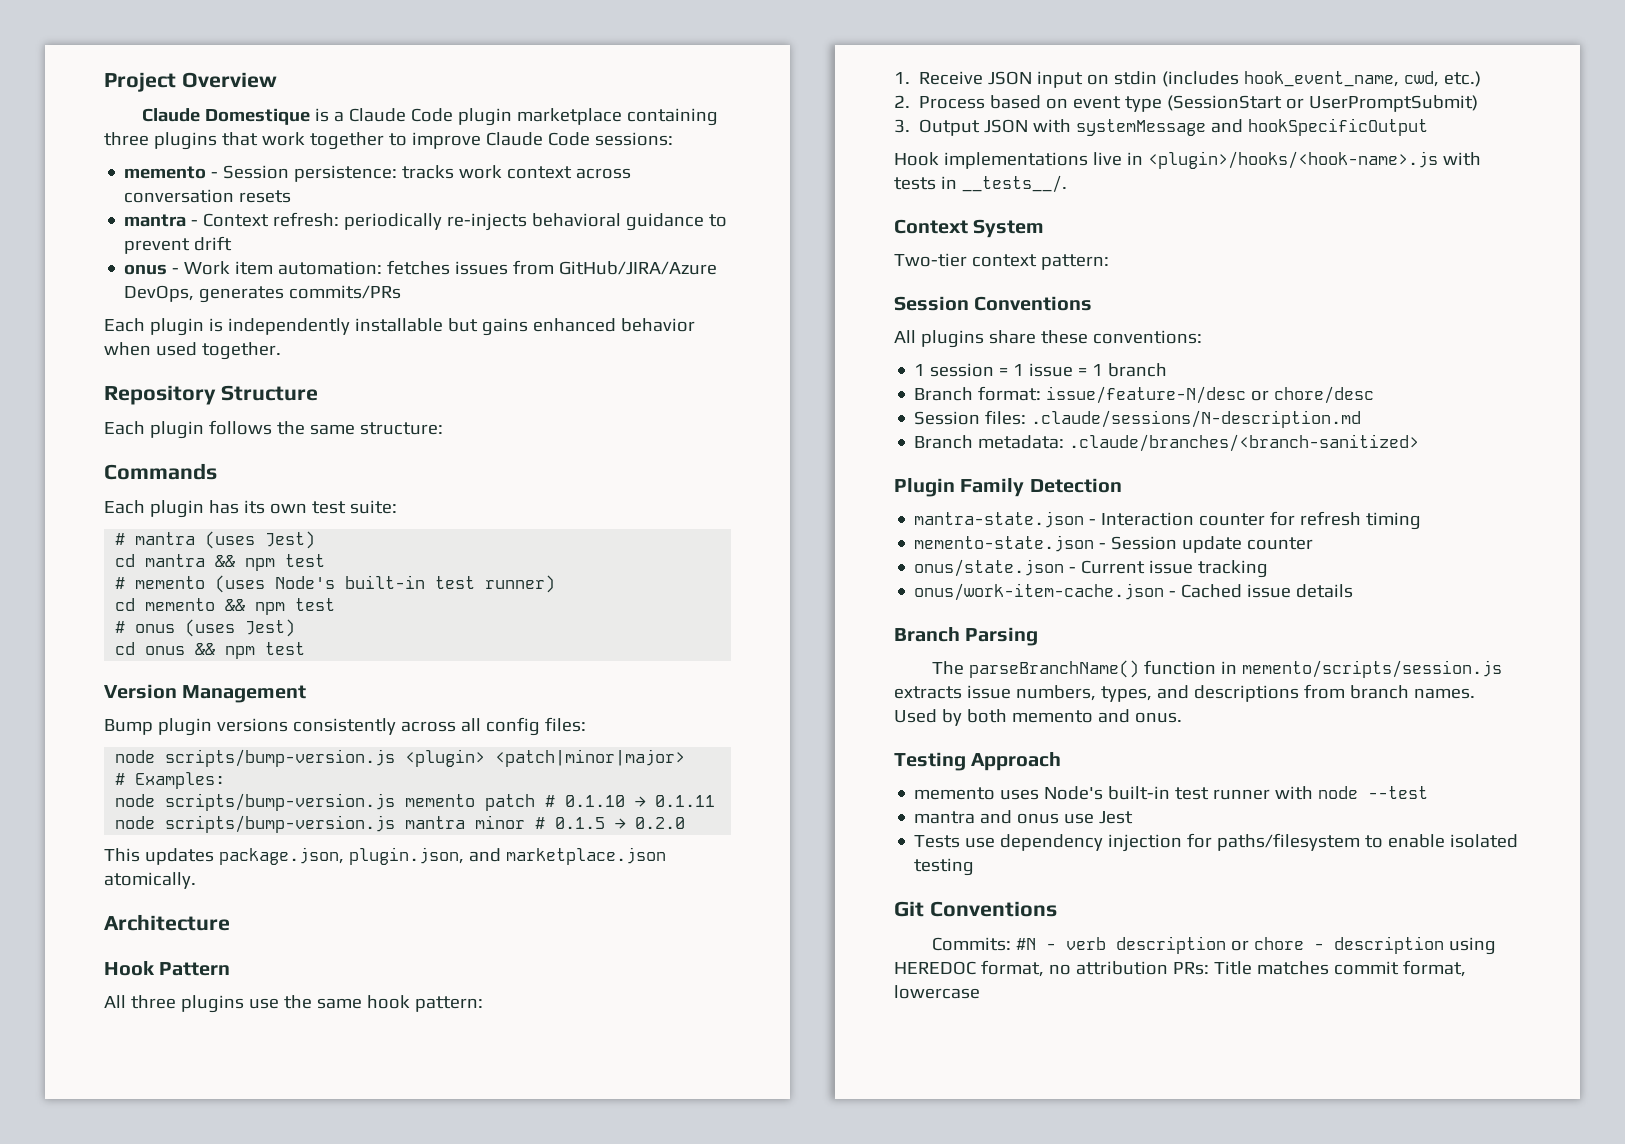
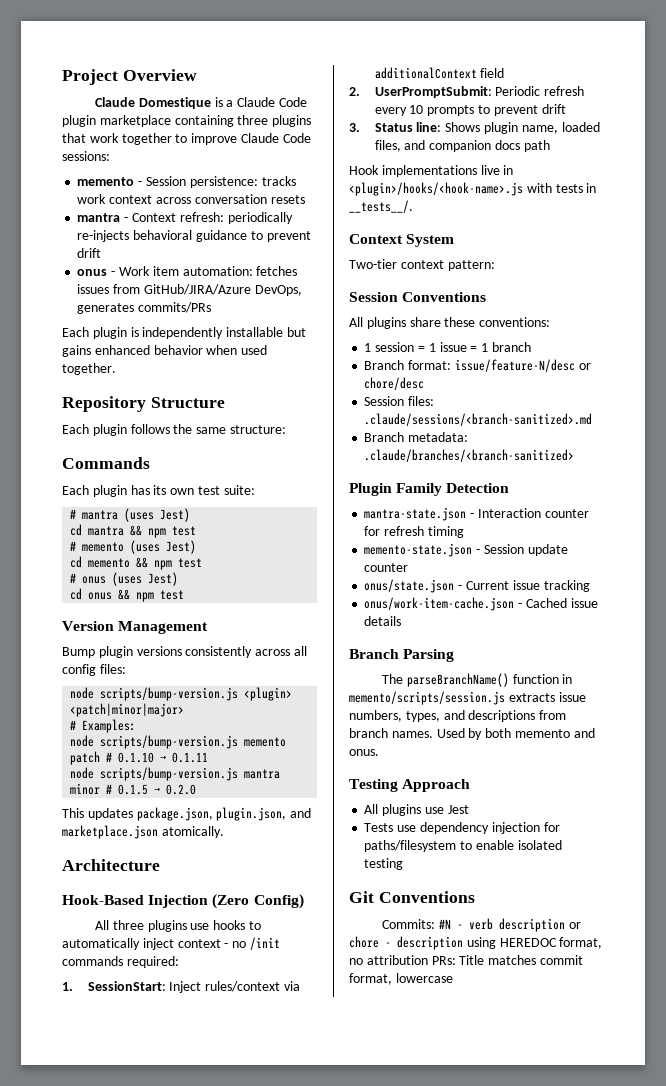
- # memento (uses Node's built-in test runner)
+ # memento (uses Jest)
- Hook Pattern
+ Hook-Based Injection (Zero Config)
- All three plugins use the same hook pattern:
- 1. Receive JSON input on stdin (includes hook_event_name, cwd, etc.)
- 2. Process based on event type (SessionStart or UserPromptSubmit)
- 3. Output JSON with systemMessage and hookSpecificOutput
+ All three plugins use hooks to automatically inject context - no /init commands required:
+ 1. SessionStart: Inject rules/context via additionalContext field
+ 2. UserPromptSubmit: Periodic refresh every 10 prompts to prevent drift
+ 3. Status line: Shows plugin name, loaded files, and companion docs path
- Session files: .claude/sessions/N-description.md
+ Session files: .claude/sessions/<branch-sanitized>.md
- memento uses Node's built-in test runner with node --test
- mantra and onus use Jest
+ All plugins use Jest

